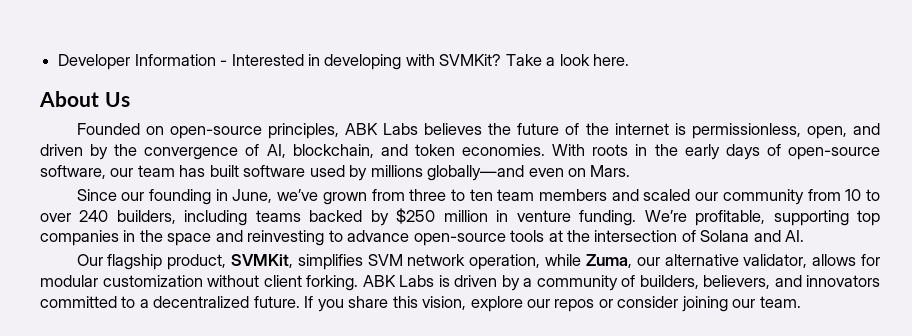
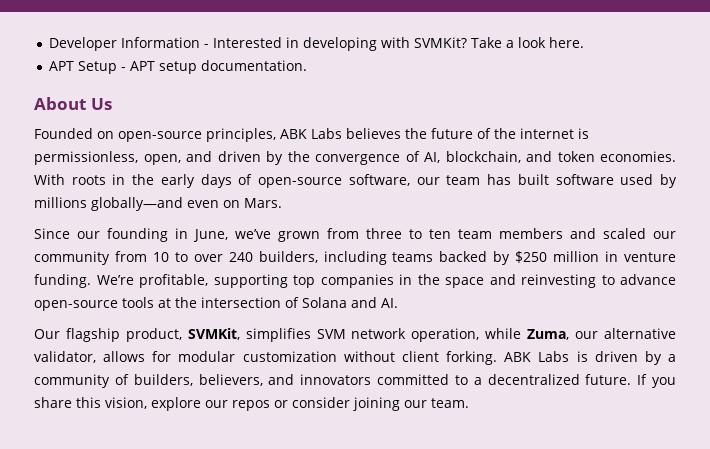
+ APT Setup - APT setup documentation.

